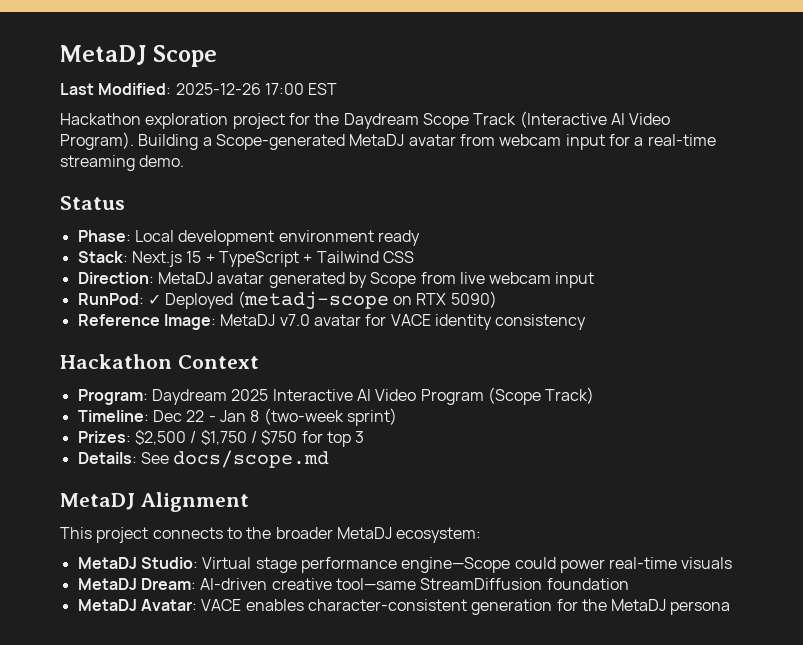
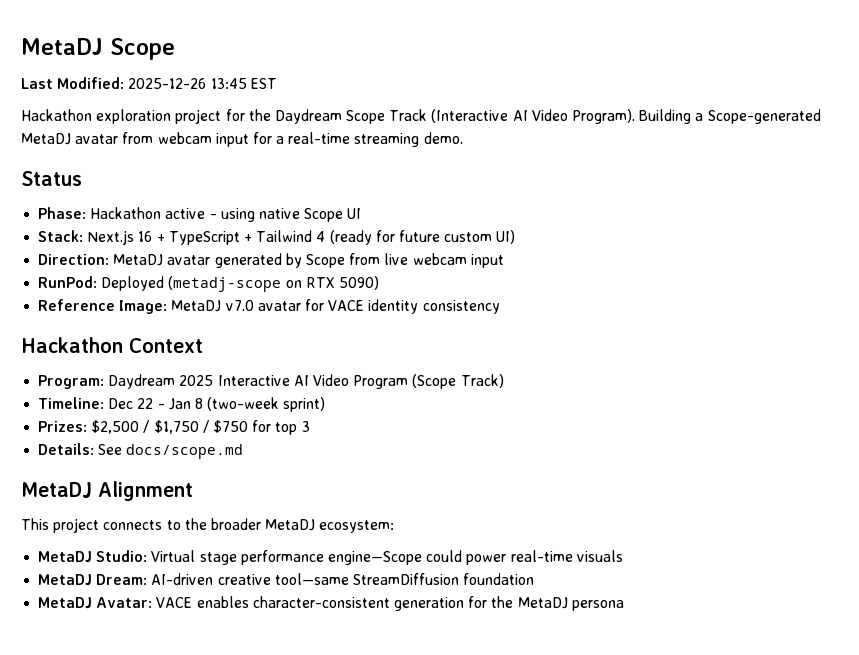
- Last Modified: 2025-12-26 17:00 EST
+ Last Modified: 2025-12-26 13:45 EST
- Phase: Local development environment ready
+ Phase: Hackathon active - using native Scope UI
- Stack: Next.js 15 + TypeScript + Tailwind CSS
+ Stack: Next.js 16 + TypeScript + Tailwind 4 (ready for future custom UI)
- RunPod: ✓ Deployed (metadj-scope on RTX 5090)
+ RunPod: Deployed (metadj-scope on RTX 5090)

